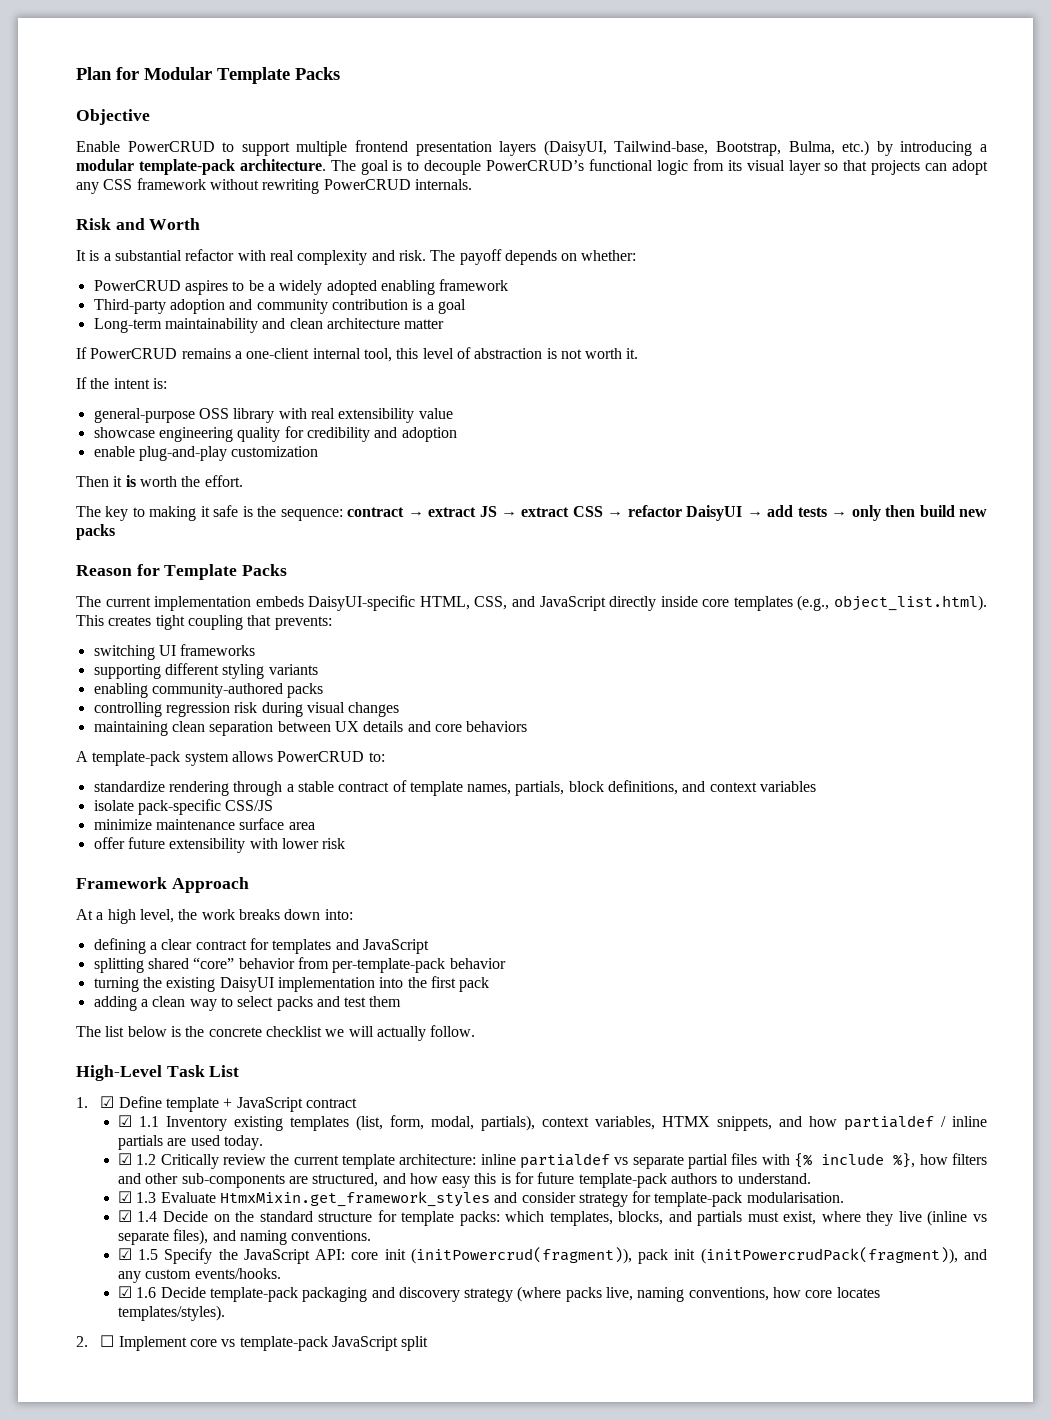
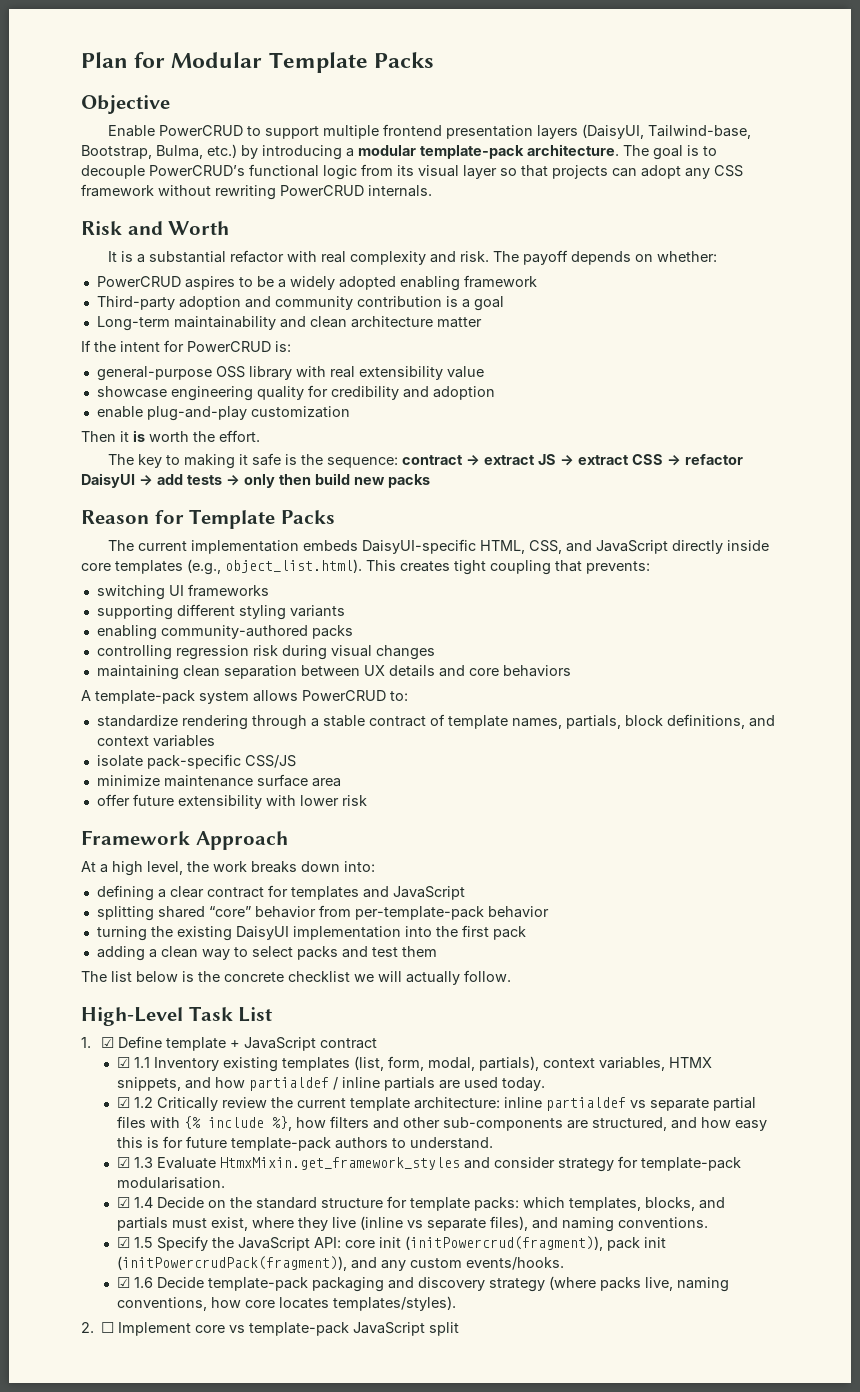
- If PowerCRUD remains a one-client internal tool, this level of abstraction is not worth it.
- If the intent is:
+ If the intent for PowerCRUD is:

